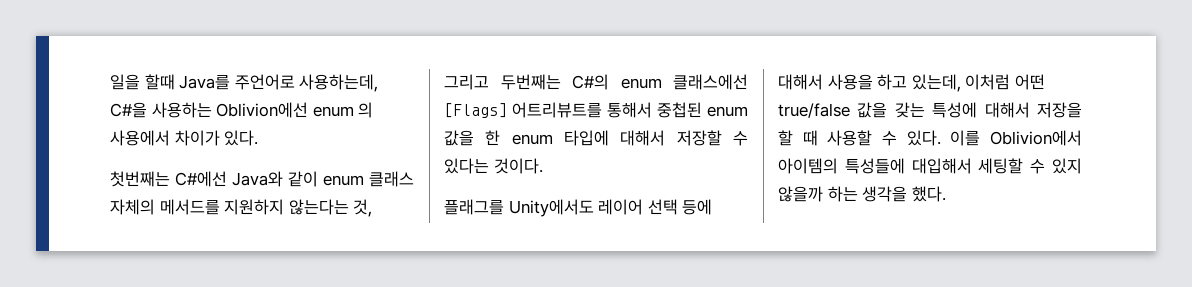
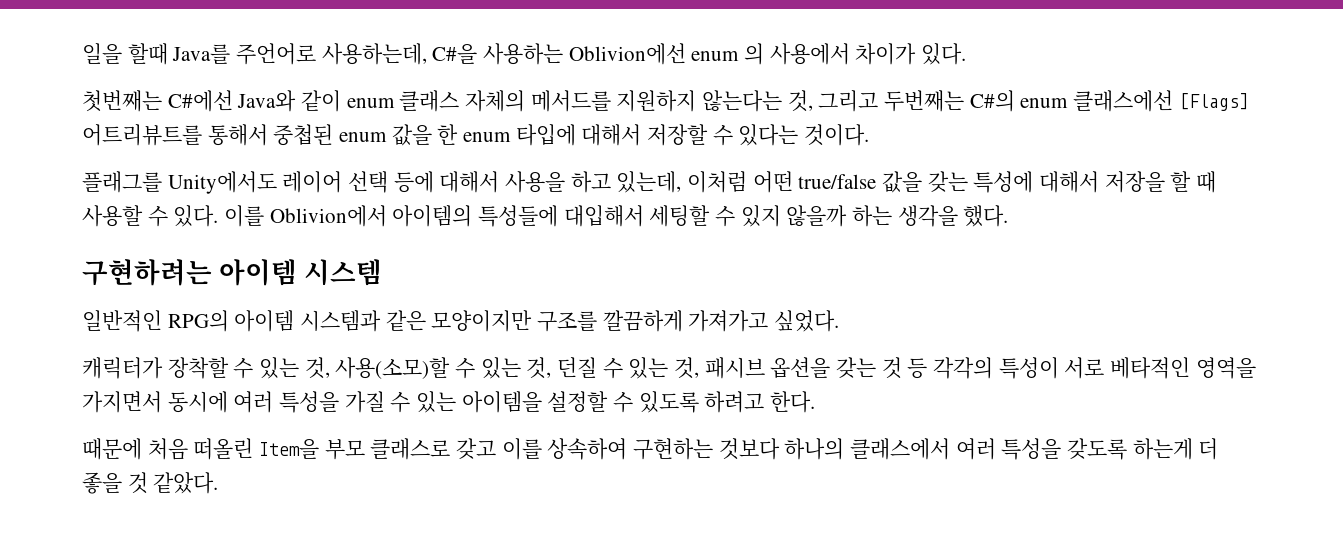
+ 구현하려는 아이템 시스템
+ 일반적인 RPG의 아이템 시스템과 같은 모양이지만 구조를 깔끔하게 가져가고 싶었다.
+ 캐릭터가 장착할 수 있는 것, 사용(소모)할 수 있는 것, 던질 수 있는 것, 패시브 옵션을 갖는 것 등 각각의 특성이 서로 베타적인 영역을 가지면서 동시에 여러 특성을 가질 수 있는 아이템을 설정할 수 있도록 하려고 한다.
+ 때문에 처음 떠올린 Item을 부모 클래스로 갖고 이를 상속하여 구현하는 것보다 하나의 클래스에서 여러 특성을 갖도록 하는게 더 좋을 것 같았다.

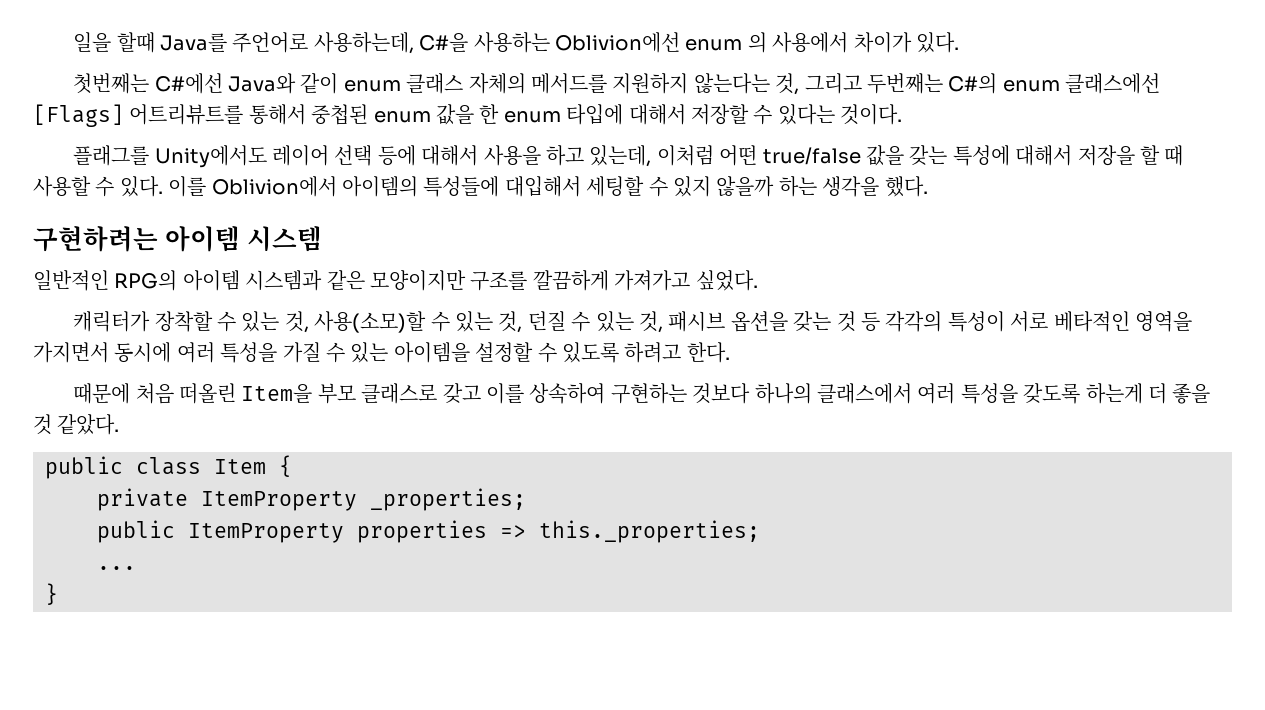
+ public class Item {
+ private ItemProperty _properties;
+ public ItemProperty properties => this._properties;
+ ...
+ }

